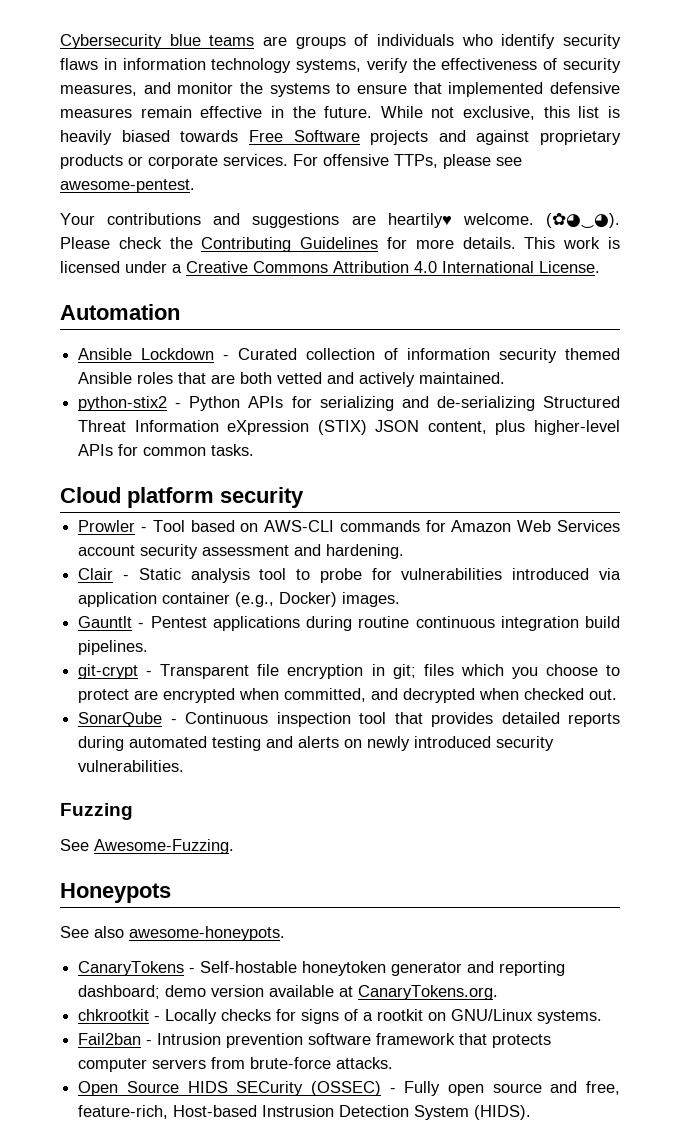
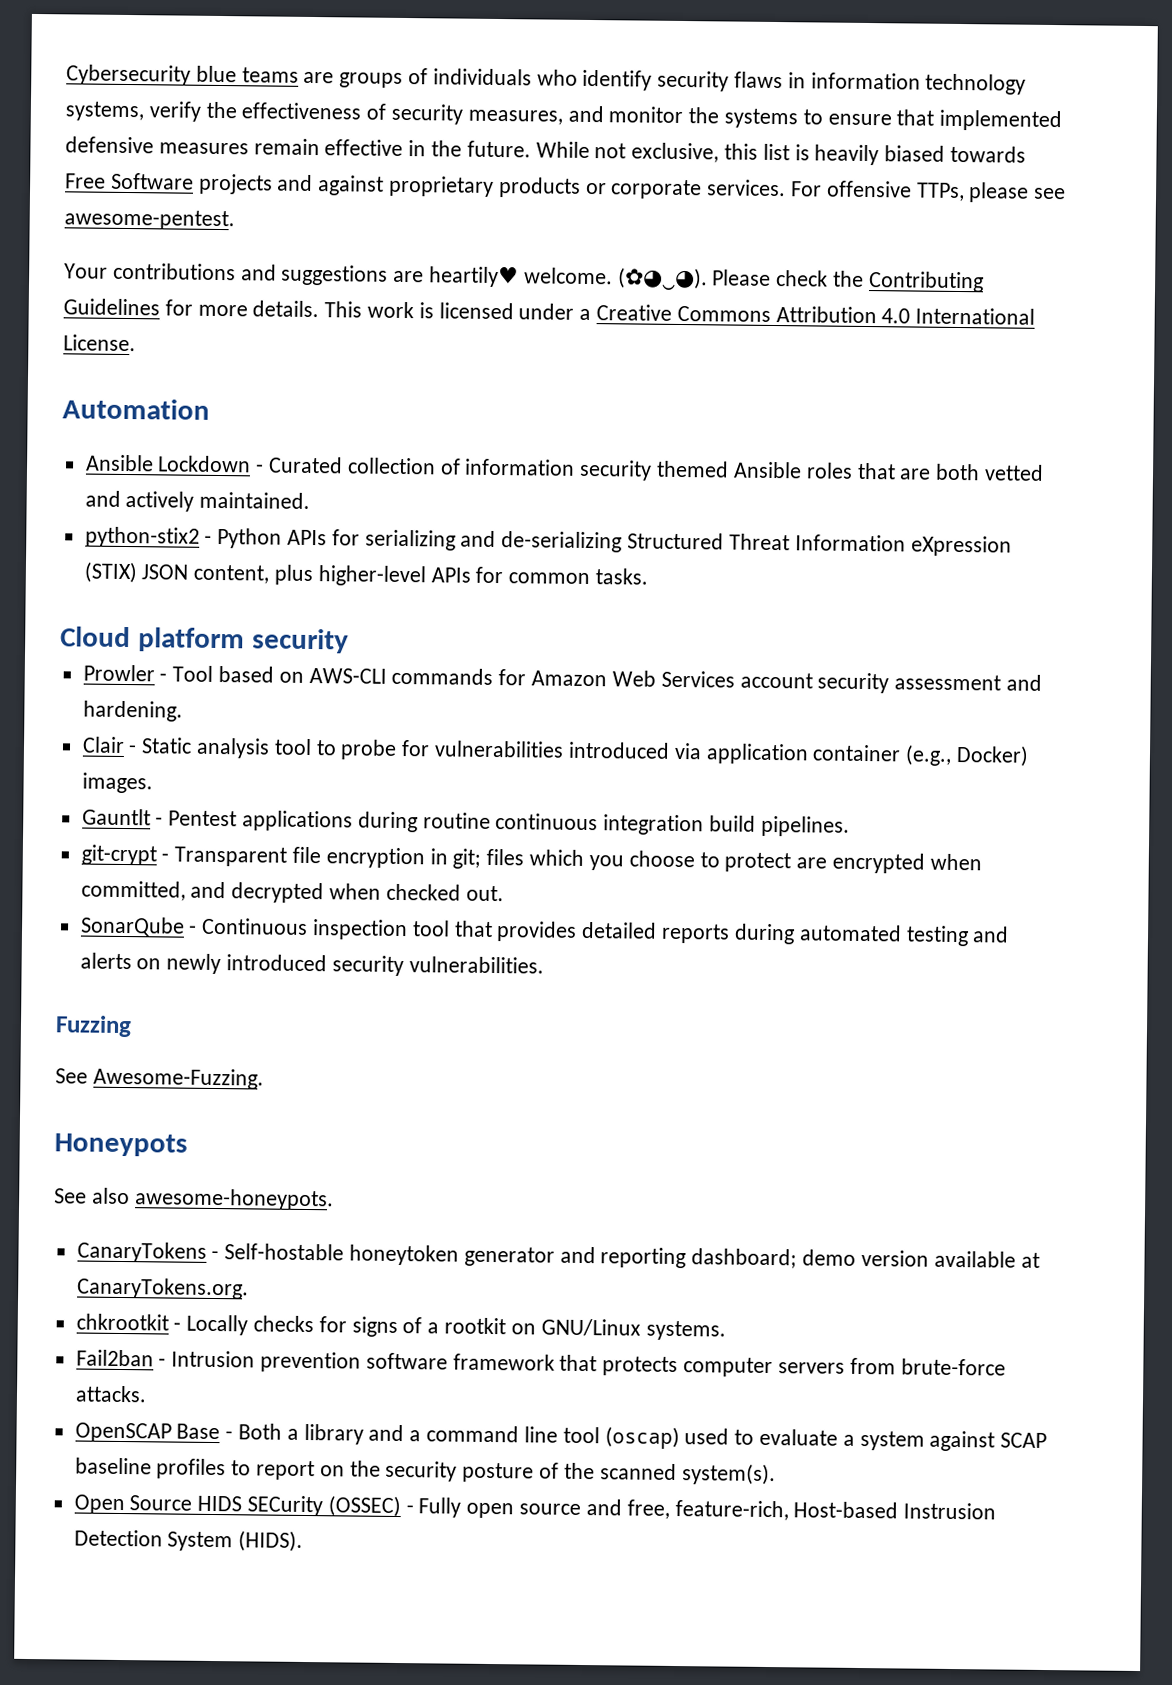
+ OpenSCAP Base - Both a library and a command line tool (oscap) used to evaluate a system against SCAP baseline profiles to report on the security posture of the scanned system(s).

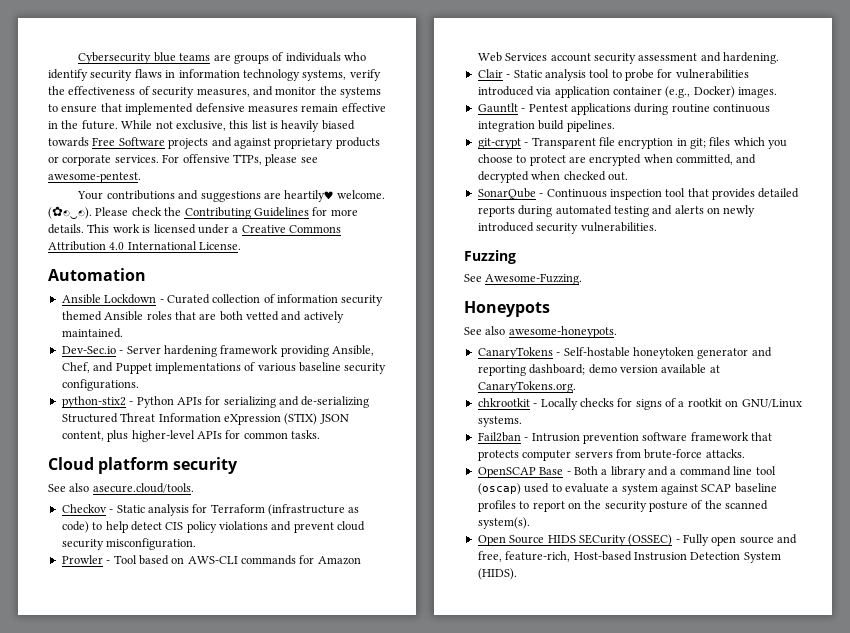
+ Dev-Sec.io - Server hardening framework providing Ansible, Chef, and Puppet implementations of various baseline security configurations.
+ See also asecure.cloud/tools.
+ Checkov - Static analysis for Terraform (infrastructure as code) to help detect CIS policy violations and prevent cloud security misconfiguration.

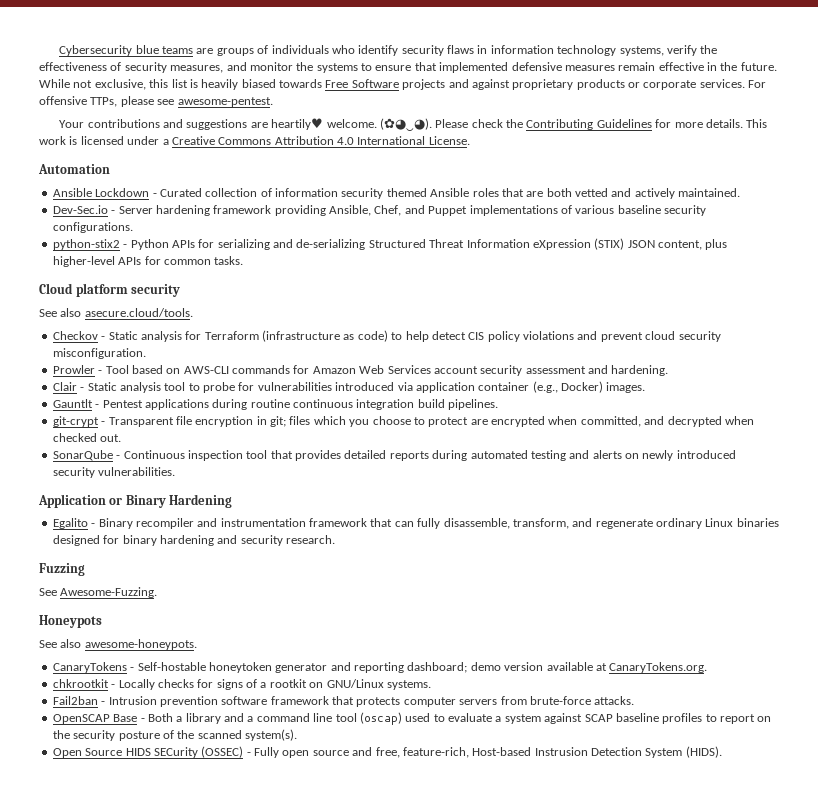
+ Application or Binary Hardening
+ Egalito - Binary recompiler and instrumentation framework that can fully disassemble, transform, and regenerate ordinary Linux binaries designed for binary hardening and security research.

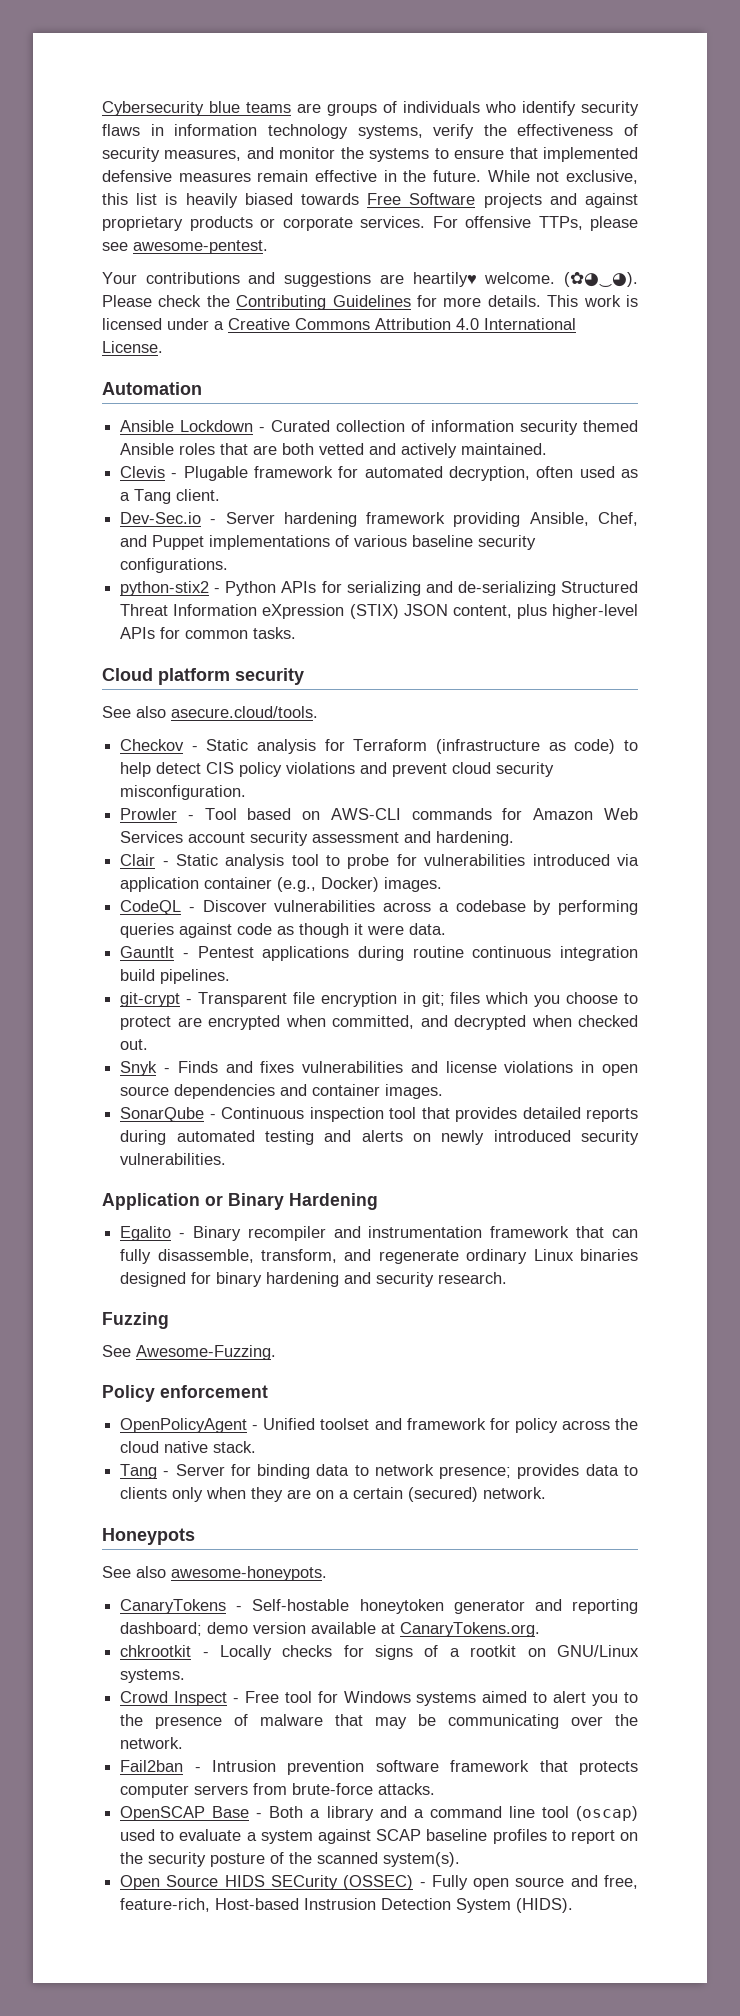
+ Clevis - Plugable framework for automated decryption, often used as a Tang client.
+ CodeQL - Discover vulnerabilities across a codebase by performing queries against code as though it were data.
+ Snyk - Finds and fixes vulnerabilities and license violations in open source dependencies and container images.
+ Policy enforcement
+ OpenPolicyAgent - Unified toolset and framework for policy across the cloud native stack.
+ Tang - Server for binding data to network presence; provides data to clients only when they are on a certain (secured) network.
+ Crowd Inspect - Free tool for Windows systems aimed to alert you to the presence of malware that may be communicating over the network.

